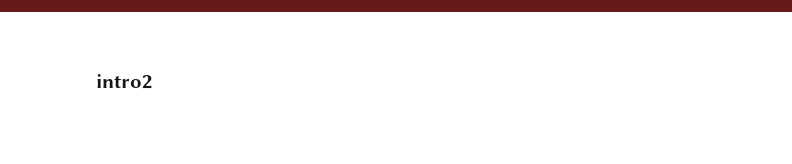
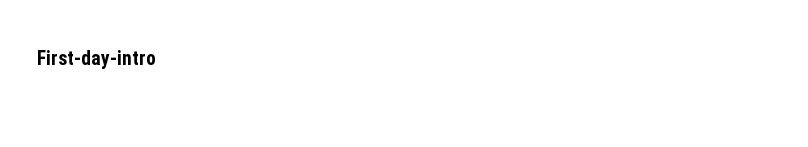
- intro2
+ First-day-intro

